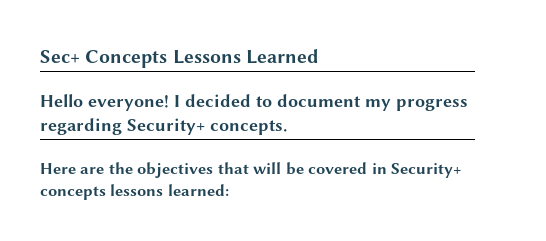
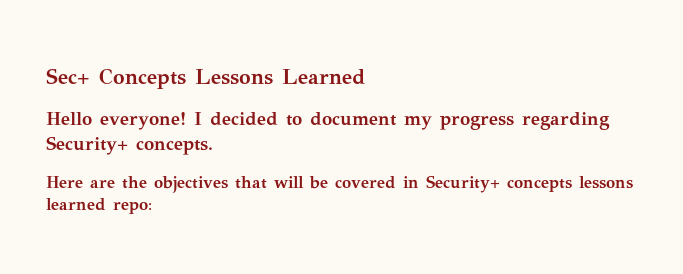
- Here are the objectives that will be covered in Security+ concepts lessons learned:
+ Here are the objectives that will be covered in Security+ concepts lessons learned repo:

